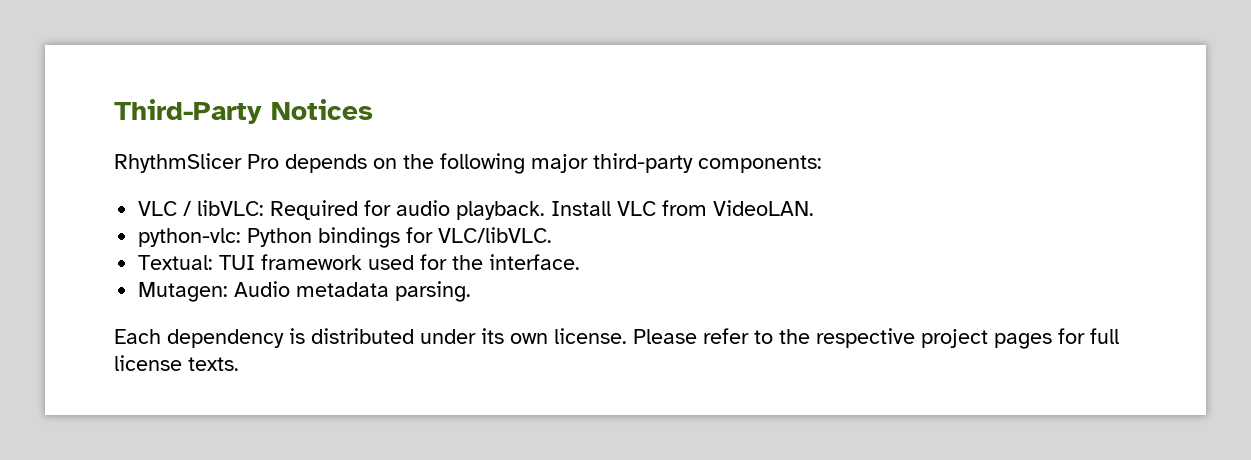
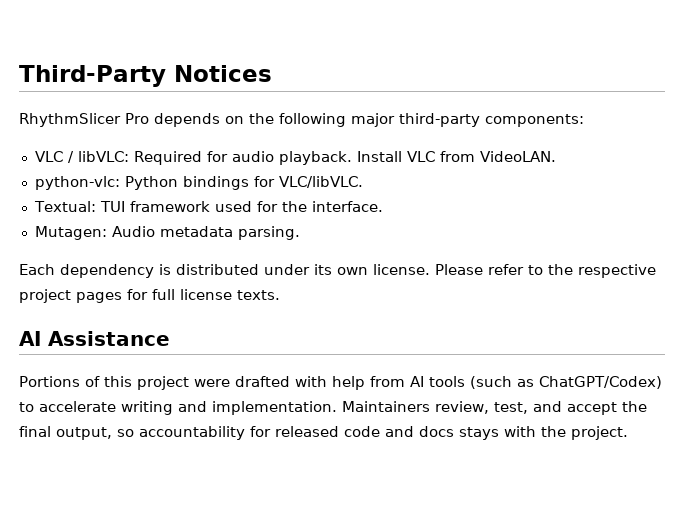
+ AI Assistance
+ Portions of this project were drafted with help from AI tools (such as ChatGPT/Codex) to accelerate writing and implementation. Maintainers review, test, and accept the final output, so accountability for released code and docs stays with the project.

